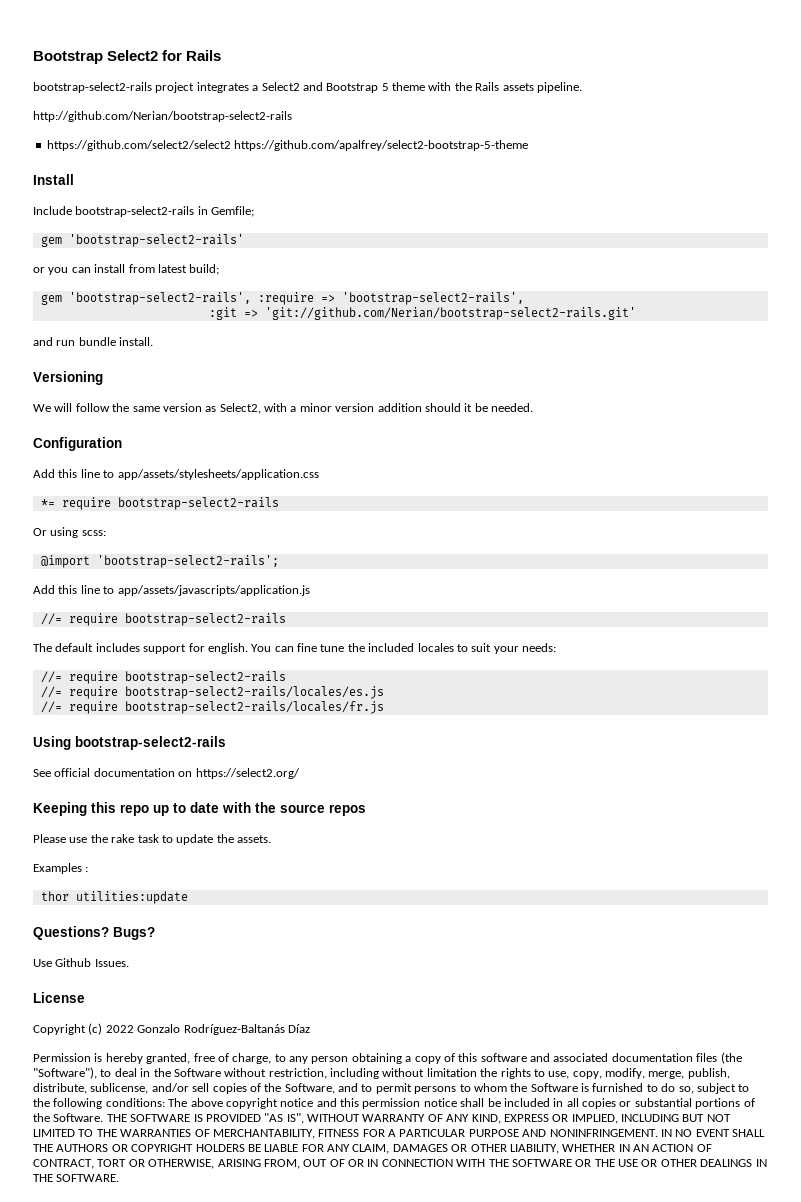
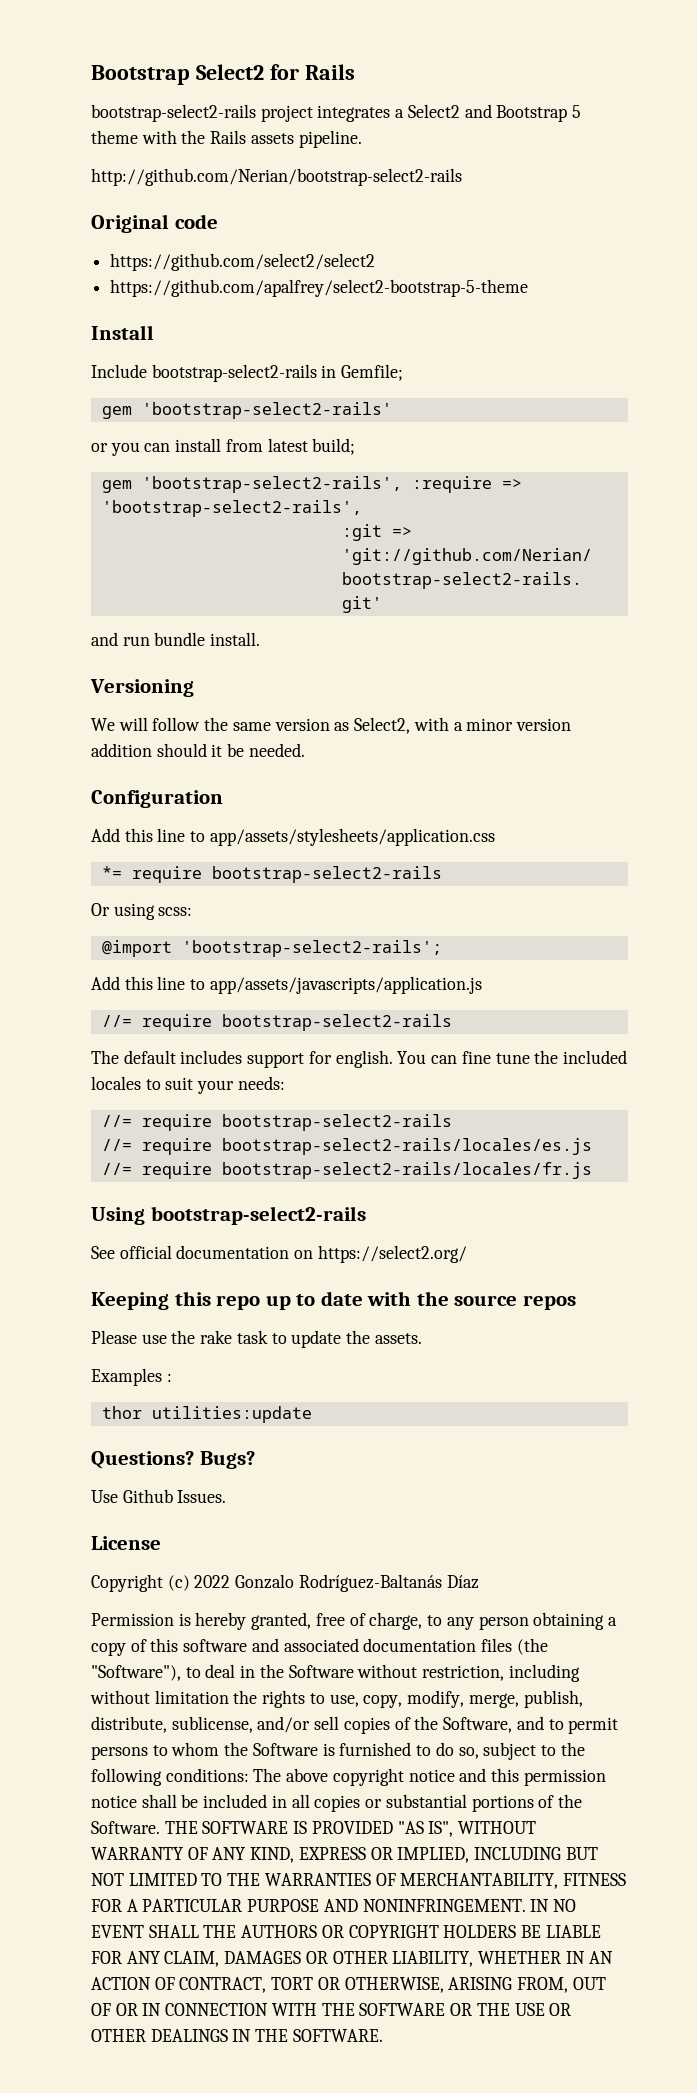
+ Original code
- https://github.com/select2/select2 https://github.com/apalfrey/select2-bootstrap-5-theme
+ https://github.com/select2/select2
+ https://github.com/apalfrey/select2-bootstrap-5-theme

